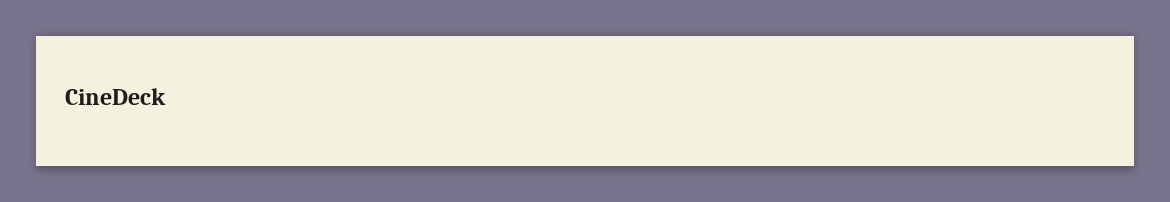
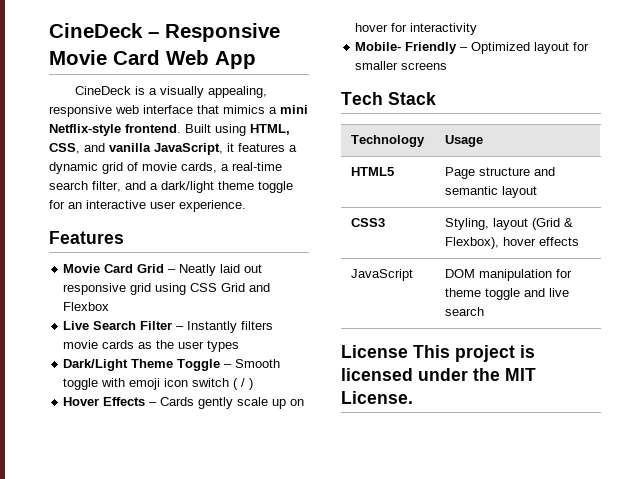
- CineDeck
+ CineDeck – Responsive Movie Card Web App
+ CineDeck is a visually appealing, responsive web interface that mimics a mini Netflix-style frontend. Built using HTML, CSS, and vanilla JavaScript, it features a dynamic grid of movie cards, a real-time search filter, and a dark/light theme toggle for an interactive user experience.
+ Features
+ Movie Card Grid – Neatly laid out responsive grid using CSS Grid and Flexbox
+ Live Search Filter – Instantly filters movie cards as the user types
+ Dark/Light Theme Toggle – Smooth toggle with emoji icon switch ( / )
+ Hover Effects – Cards gently scale up on hover for interactivity
+ Mobile- Friendly – Optimized layout for smaller screens
+ Tech Stack
+ Technology | Usage
+ HTML5 | Page structure and semantic layout
+ CSS3 | Styling, layout (Grid & Flexbox), hover effects
+ JavaScript | DOM manipulation for theme toggle and live search
+ License This project is licensed under the MIT License.

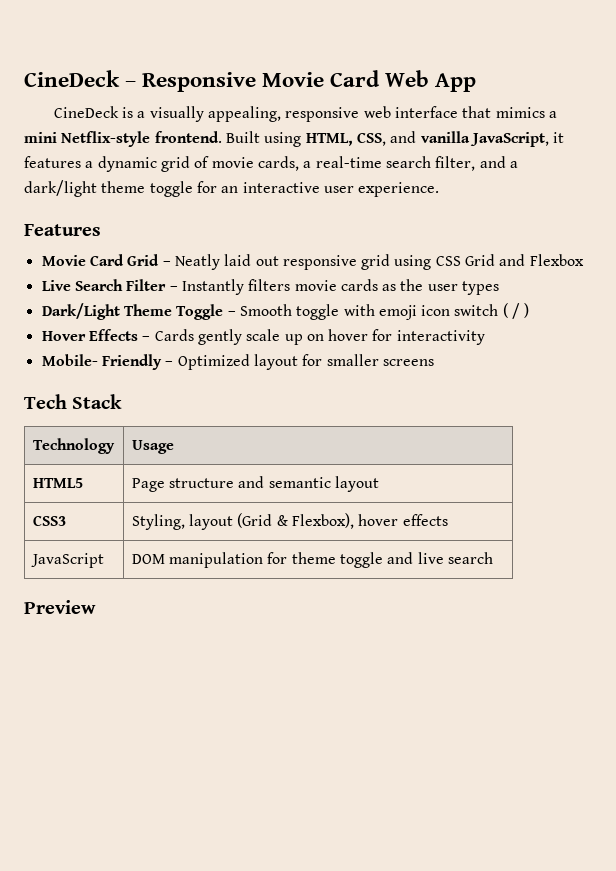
- License This project is licensed under the MIT License.
+ Preview

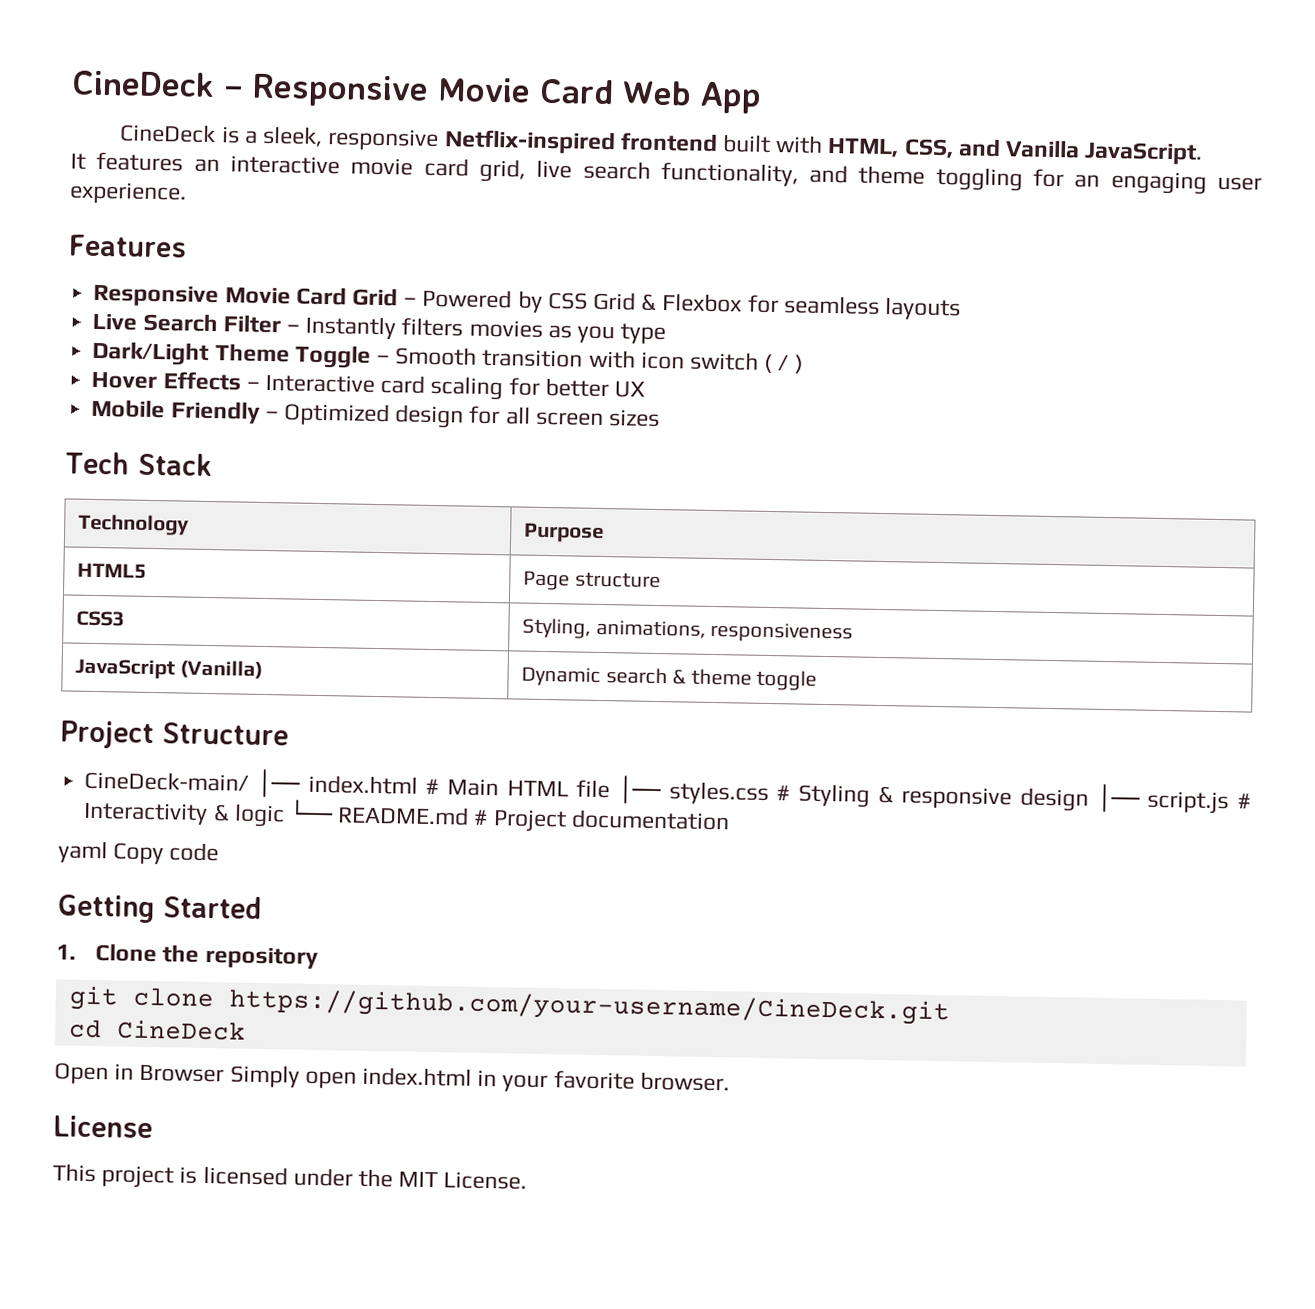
- CineDeck is a visually appealing, responsive web interface that mimics a mini Netflix-style frontend. Built using HTML, CSS, and vanilla JavaScript, it features a dynamic grid of movie cards, a real-time search filter, and a dark/light theme toggle for an interactive user experience.
+ CineDeck is a sleek, responsive Netflix-inspired frontend built with HTML, CSS, and Vanilla JavaScript.
+ It features an interactive movie card grid, live search functionality, and theme toggling for an engaging user experience.
- Movie Card Grid – Neatly laid out responsive grid using CSS Grid and Flexbox
+ Responsive Movie Card Grid – Powered by CSS Grid & Flexbox for seamless layouts
- Live Search Filter – Instantly filters movie cards as the user types
+ Live Search Filter – Instantly filters movies as you type
- Dark/Light Theme Toggle – Smooth toggle with emoji icon switch ( / )
+ Dark/Light Theme Toggle – Smooth transition with icon switch ( / )
- Hover Effects – Cards gently scale up on hover for interactivity
- Mobile- Friendly – Optimized layout for smaller screens
+ Hover Effects – Interactive card scaling for better UX
+ Mobile Friendly – Optimized design for all screen sizes
- Technology | Usage
+ Technology | Purpose
- HTML5 | Page structure and semantic layout
+ HTML5 | Page structure
- CSS3 | Styling, layout (Grid & Flexbox), hover effects
- JavaScript | DOM manipulation for theme toggle and live search
- Preview
+ CSS3 | Styling, animations, responsiveness
+ JavaScript (Vanilla) | Dynamic search & theme toggle
+ Project Structure
+ CineDeck-main/ │── index.html # Main HTML file │── styles.css # Styling & responsive design │── script.js # Interactivity & logic └── README.md # Project documentation
+ yaml Copy code
+ Getting Started
+ 1. Clone the repository
+ git clone https://github.com/your-username/CineDeck.git
+ cd CineDeck
+ Open in Browser Simply open index.html in your favorite browser.
+ License
+ This project is licensed under the MIT License.

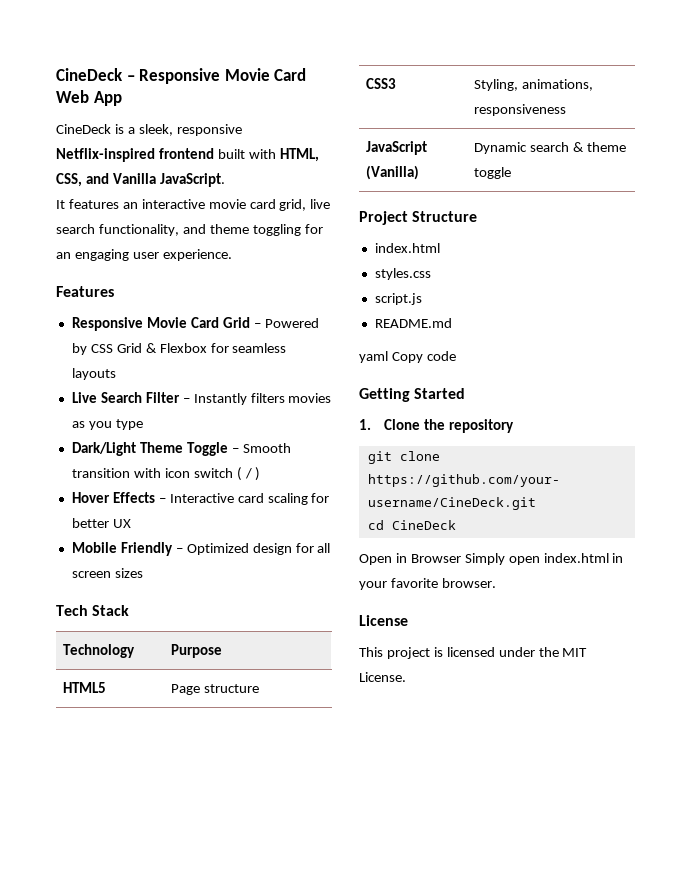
  Project Structure
- CineDeck-main/ │── index.html # Main HTML file │── styles.css # Styling & responsive design │── script.js # Interactivity & logic └── README.md # Project documentation
+ index.html
+ styles.css
+ script.js
+ README.md

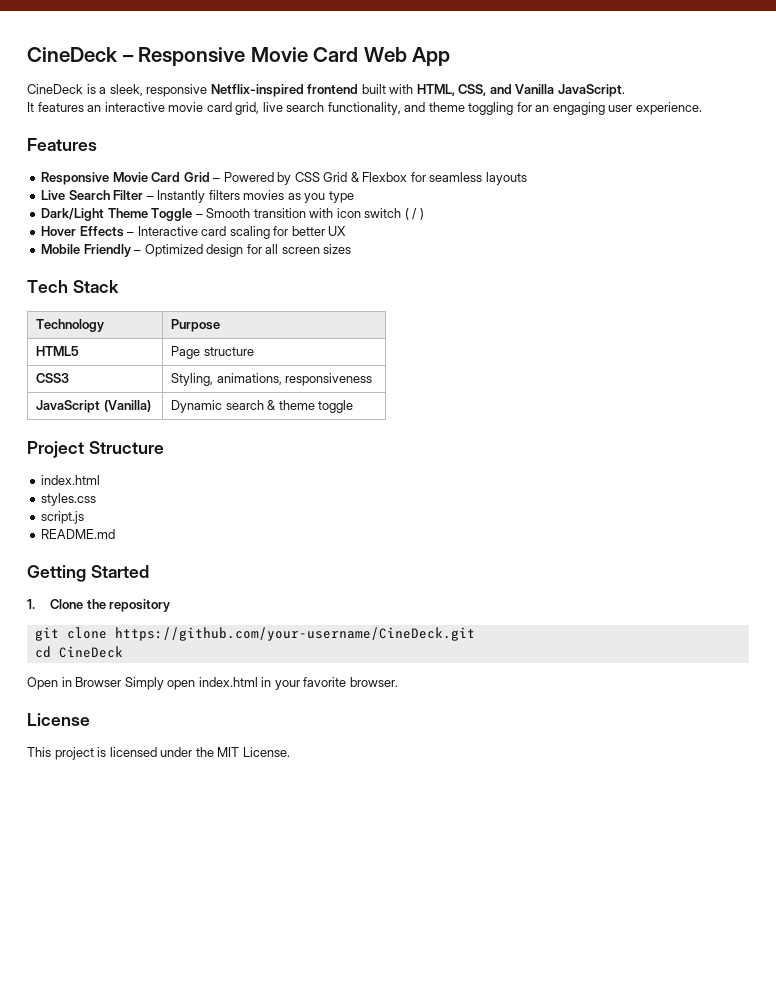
- yaml Copy code

